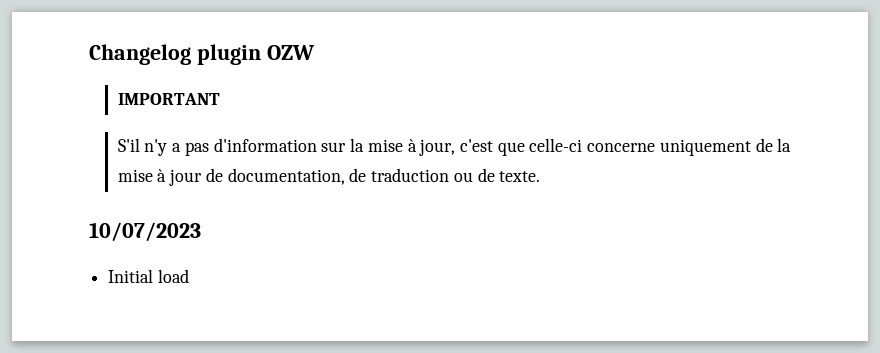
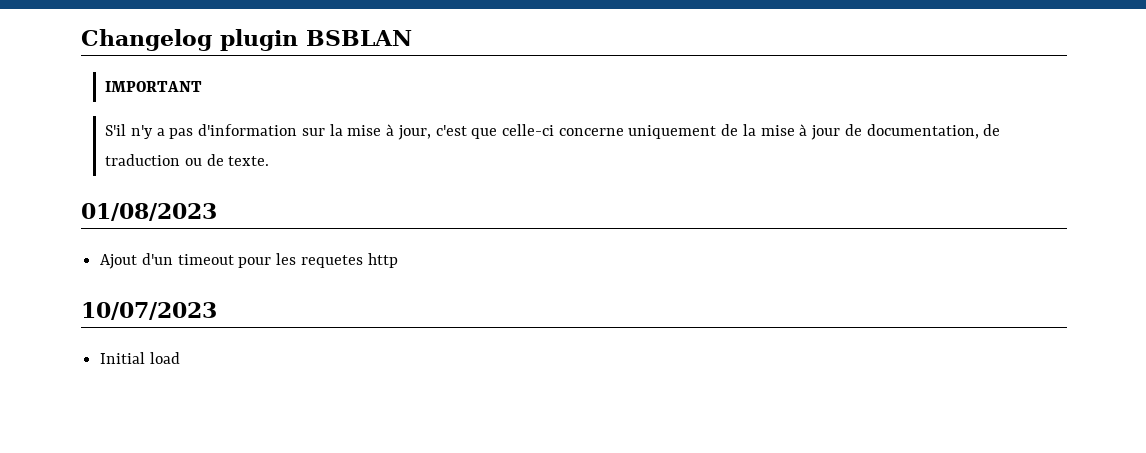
- Changelog plugin OZW
+ Changelog plugin BSBLAN
+ 01/08/2023
+ Ajout d'un timeout pour les requetes http

